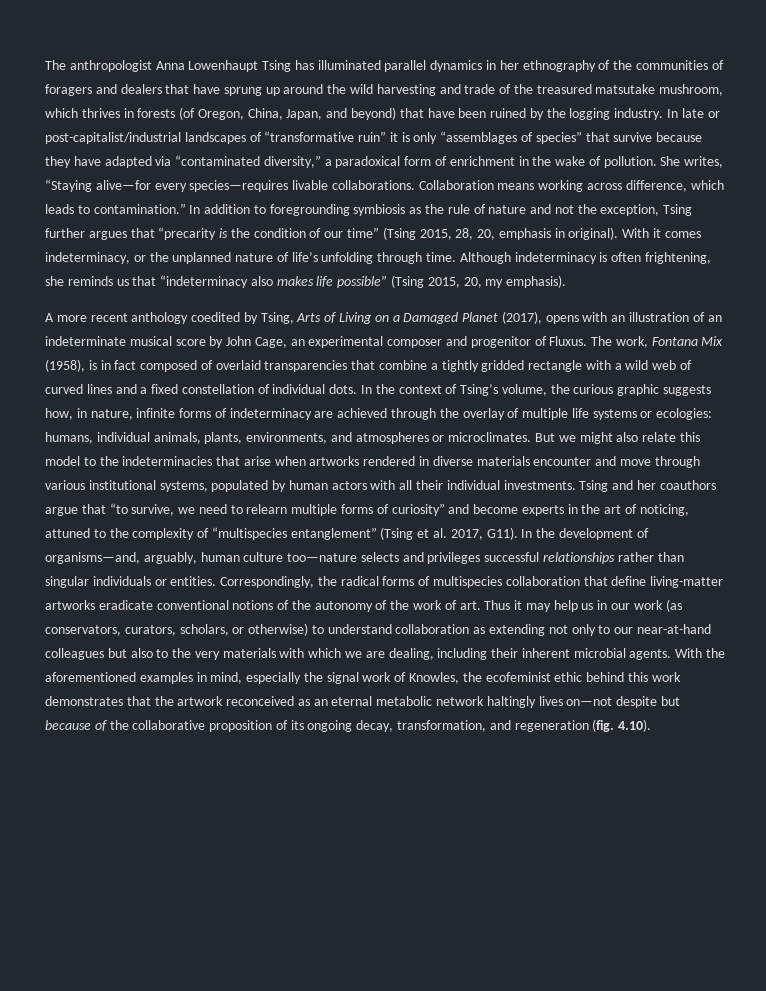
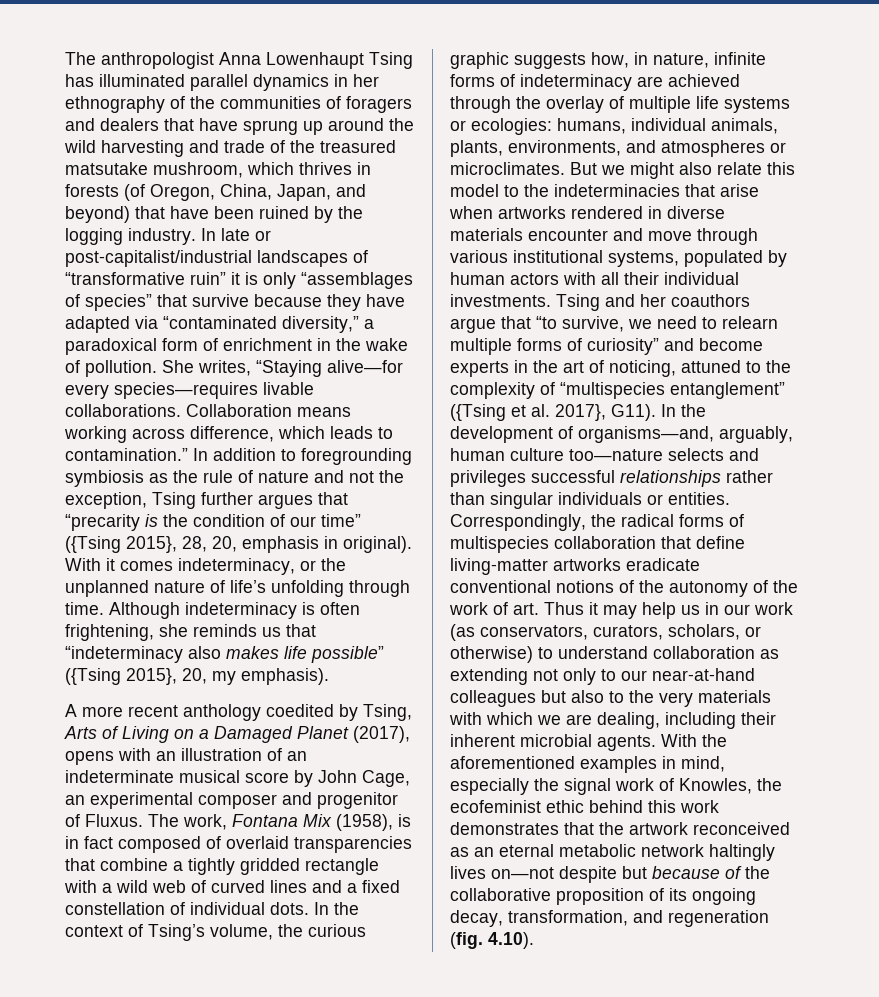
- In addition to foregrounding symbiosis as the rule of nature and not the exception, Tsing further argues that “precarity is the condition of our time” (Tsing 2015, 28, 20, emphasis in original).
+ In addition to foregrounding symbiosis as the rule of nature and not the exception, Tsing further argues that “precarity is the condition of our time” ({Tsing 2015}, 28, 20, emphasis in original).
- Although indeterminacy is often frightening, she reminds us that “indeterminacy also makes life possible” (Tsing 2015, 20, my emphasis).
+ Although indeterminacy is often frightening, she reminds us that “indeterminacy also makes life possible” ({Tsing 2015}, 20, my emphasis).
- Tsing and her coauthors argue that “to survive, we need to relearn multiple forms of curiosity” and become experts in the art of noticing, attuned to the complexity of “multispecies entanglement” (Tsing et al. 2017, G11).
+ Tsing and her coauthors argue that “to survive, we need to relearn multiple forms of curiosity” and become experts in the art of noticing, attuned to the complexity of “multispecies entanglement” ({Tsing et al. 2017}, G11).

